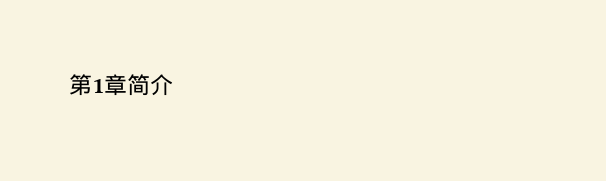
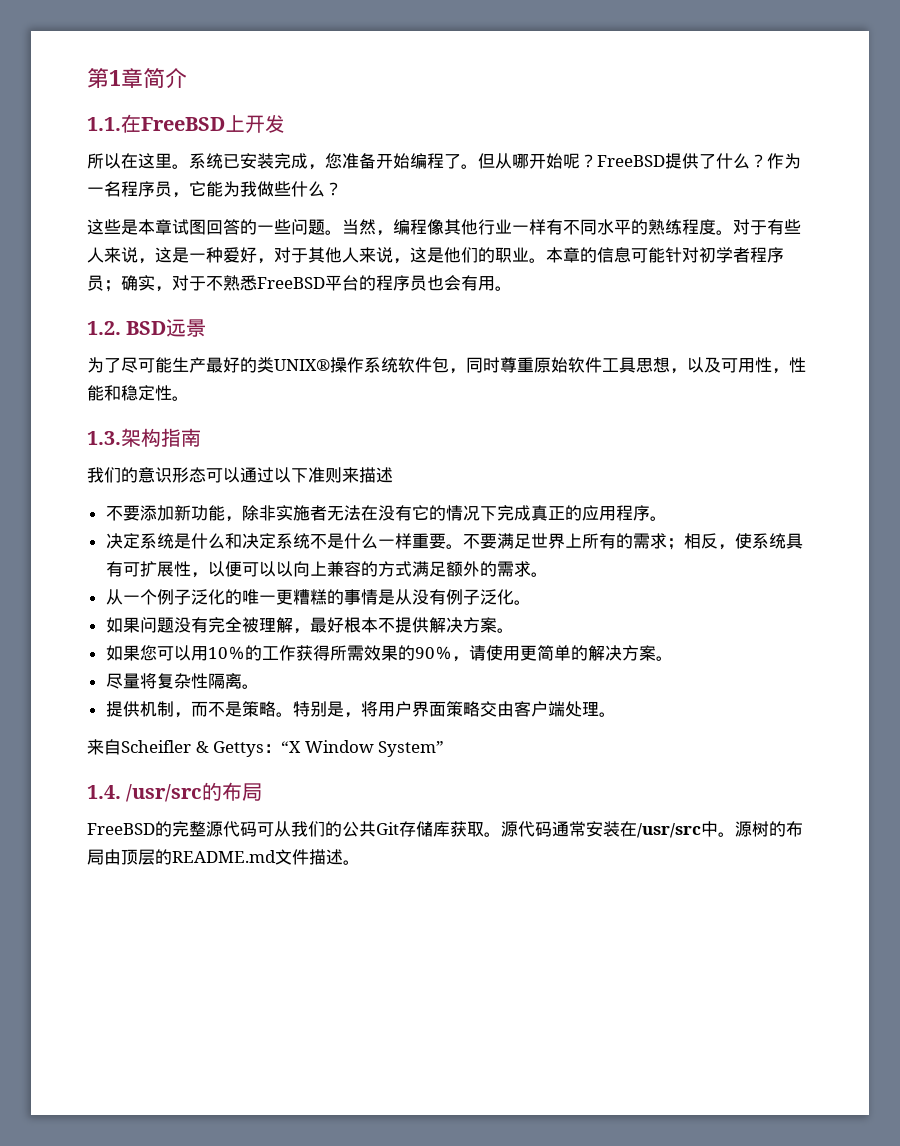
+ 1.1.在FreeBSD上开发
+ 所以在这里。系统已安装完成，您准备开始编程了。但从哪开始呢？FreeBSD提供了什么？作为一名程序员，它能为我做些什么？
+ 这些是本章试图回答的一些问题。当然，编程像其他行业一样有不同水平的熟练程度。对于有些人来说，这是一种爱好，对于其他人来说，这是他们的职业。本章的信息可能针对初学者程序员；确实，对于不熟悉FreeBSD平台的程序员也会有用。
+ 1.2. BSD远景
+ 为了尽可能生产最好的类UNIX®操作系统软件包，同时尊重原始软件工具思想，以及可用性，性能和稳定性。
+ 1.3.架构指南
+ 我们的意识形态可以通过以下准则来描述
+ 不要添加新功能，除非实施者无法在没有它的情况下完成真正的应用程序。
+ 决定系统是什么和决定系统不是什么一样重要。不要满足世界上所有的需求；相反，使系统具有可扩展性，以便可以以向上兼容的方式满足额外的需求。
+ 从一个例子泛化的唯一更糟糕的事情是从没有例子泛化。
+ 如果问题没有完全被理解，最好根本不提供解决方案。
+ 如果您可以用10％的工作获得所需效果的90％，请使用更简单的解决方案。
+ 尽量将复杂性隔离。
+ 提供机制，而不是策略。特别是，将用户界面策略交由客户端处理。
+ 来自Scheifler & Gettys：“X Window System”
+ 1.4. /usr/src的布局
+ FreeBSD的完整源代码可从我们的公共Git存储库获取。源代码通常安装在/usr/src中。源树的布局由顶层的README.md文件描述。

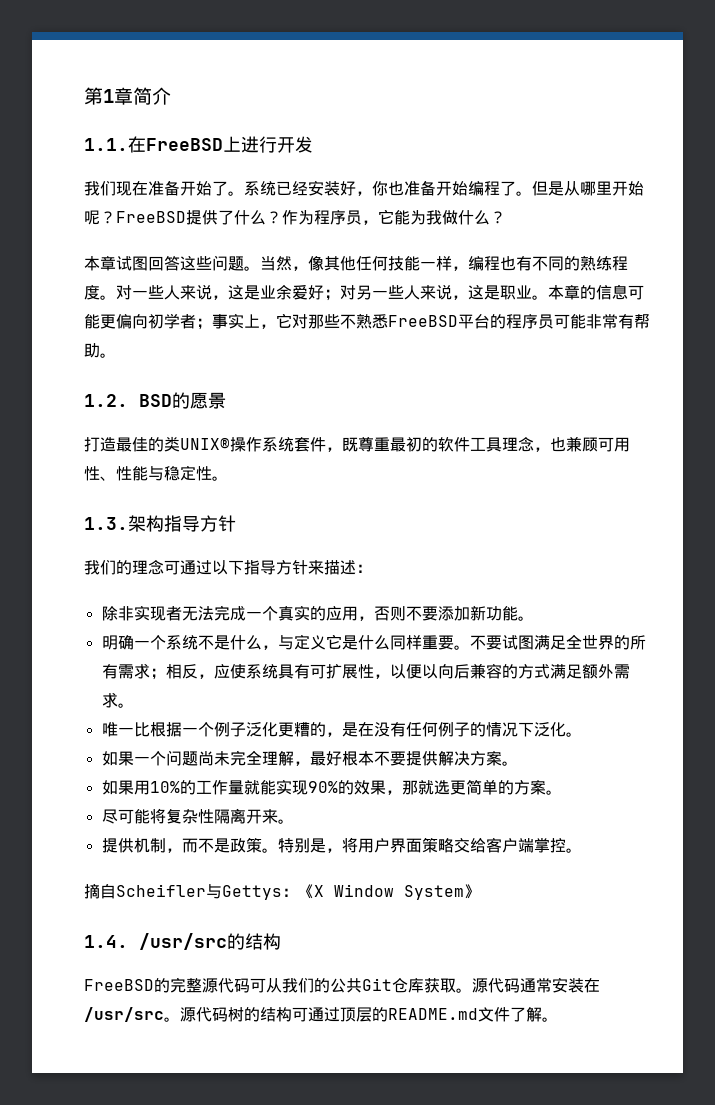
- 1.1.在FreeBSD上开发
+ 1.1.在FreeBSD上进行开发
- 所以在这里。系统已安装完成，您准备开始编程了。
+ 我们现在准备开始了。系统已经安装好，你也准备开始编程了。
- 但从哪开始呢？
+ 但是从哪里开始呢？
- 作为一名程序员，它能为我做些什么？
+ 作为程序员，它能为我做什么？
- 这些是本章试图回答的一些问题。
+ 本章试图回答这些问题。
- 当然，编程像其他行业一样有不同水平的熟练程度。
+ 当然，像其他任何技能一样，编程也有不同的熟练程度。
- 对于有些人来说，这是一种爱好，对于其他人来说，这是他们的职业。
+ 对一些人来说，这是业余爱好；对另一些人来说，这是职业。
- 本章的信息可能针对初学者程序员；确实，对于不熟悉FreeBSD平台的程序员也会有用。
+ 本章的信息可能更偏向初学者；事实上，它对那些不熟悉FreeBSD平台的程序员可能非常有帮助。
- 1.2. BSD远景
+ 1.2. BSD的愿景
- 为了尽可能生产最好的类UNIX®操作系统软件包，同时尊重原始软件工具思想，以及可用性，性能和稳定性。
+ 打造最佳的类UNIX®操作系统套件，既尊重最初的软件工具理念，也兼顾可用性、性能与稳定性。
- 1.3.架构指南
- 我们的意识形态可以通过以下准则来描述
- 不要添加新功能，除非实施者无法在没有它的情况下完成真正的应用程序。
- 决定系统是什么和决定系统不是什么一样重要。不要满足世界上所有的需求；相反，使系统具有可扩展性，以便可以以向上兼容的方式满足额外的需求。
+ 1.3.架构指导方针
+ 我们的理念可通过以下指导方针来描述：
+ 除非实现者无法完成一个真实的应用，否则不要添加新功能。
+ 明确一个系统不是什么，与定义它是什么同样重要。不要试图满足全世界的所有需求；相反，应使系统具有可扩展性，以便以向后兼容的方式满足额外需求。
- 从一个例子泛化的唯一更糟糕的事情是从没有例子泛化。
+ 唯一比根据一个例子泛化更糟的，是在没有任何例子的情况下泛化。
- 如果问题没有完全被理解，最好根本不提供解决方案。
+ 如果一个问题尚未完全理解，最好根本不要提供解决方案。
- 如果您可以用10％的工作获得所需效果的90％，请使用更简单的解决方案。
+ 如果用10%的工作量就能实现90%的效果，那就选更简单的方案。
- 尽量将复杂性隔离。
+ 尽可能将复杂性隔离开来。
- 提供机制，而不是策略。
+ 提供机制，而不是政策。
- 特别是，将用户界面策略交由客户端处理。
- 来自Scheifler & Gettys：“X Window System”
+ 特别是，将用户界面策略交给客户端掌控。
+ 摘自Scheifler与Gettys：《X Window System》
- 1.4. /usr/src的布局
+ 1.4. /usr/src的结构
- FreeBSD的完整源代码可从我们的公共Git存储库获取。
+ FreeBSD的完整源代码可从我们的公共Git仓库获取。
- 源代码通常安装在/usr/src中。源树的布局由顶层的README.md文件描述。
+ 源代码通常安装在/usr/src。源代码树的结构可通过顶层的README.md文件了解。

